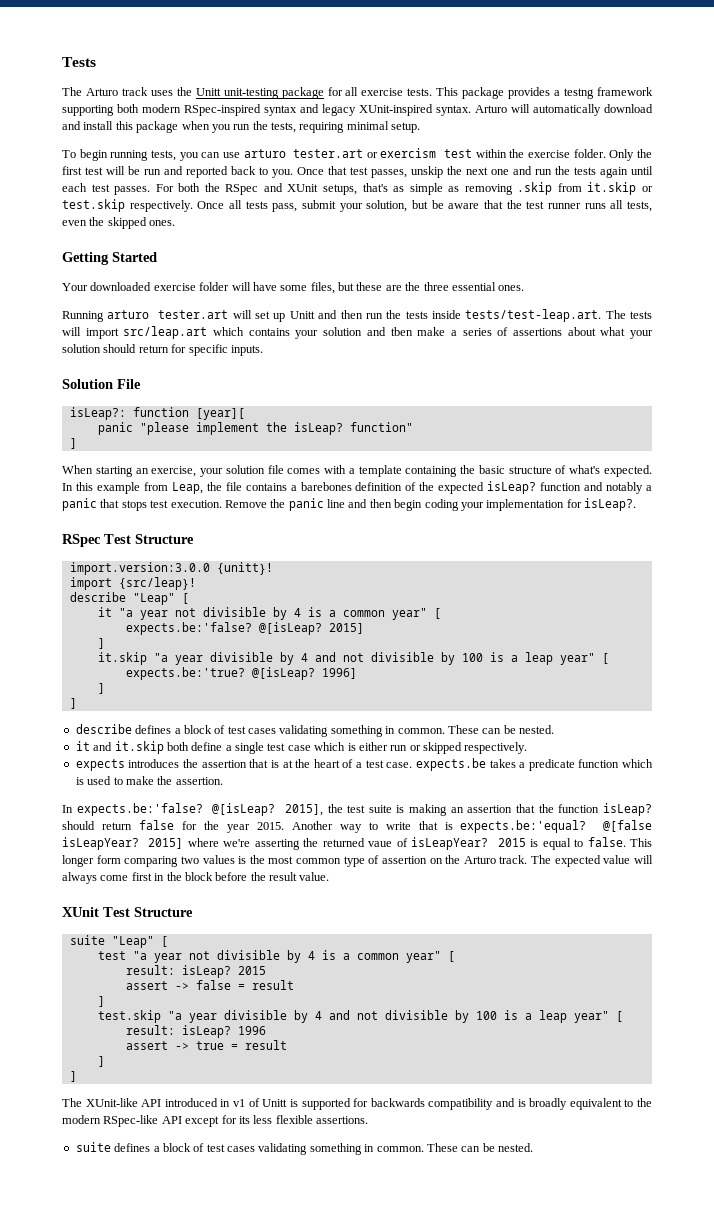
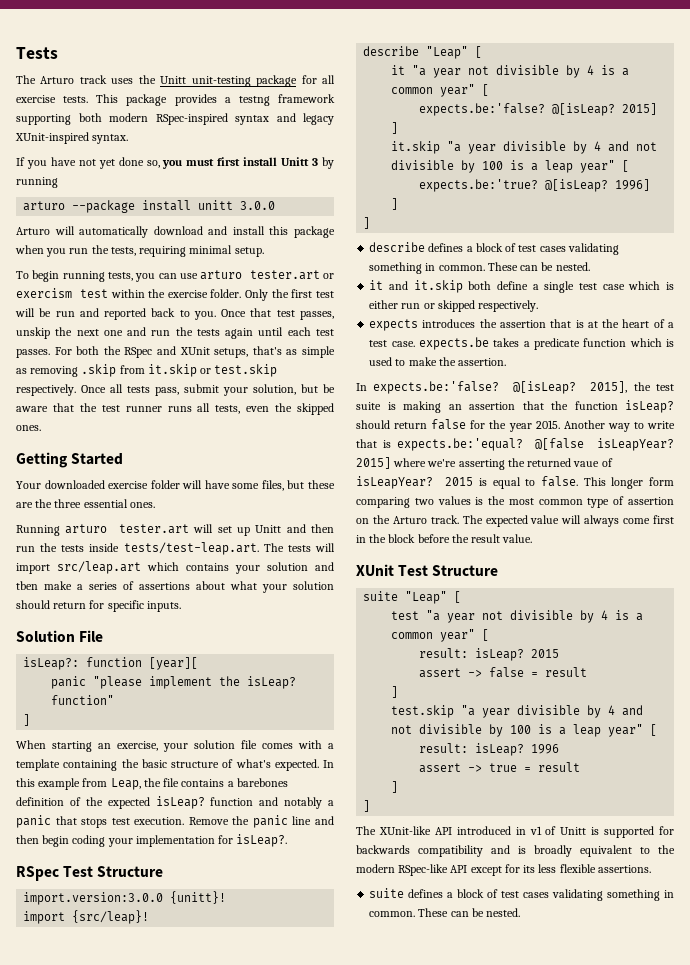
- This package provides a testng framework supporting both modern RSpec-inspired syntax and legacy XUnit-inspired syntax. Arturo will automatically download and install this package when you run the tests, requiring minimal setup.
+ This package provides a testng framework supporting both modern RSpec-inspired syntax and legacy XUnit-inspired syntax.
+ If you have not yet done so, you must first install Unitt 3 by running
+ arturo --package install unitt 3.0.0
+ Arturo will automatically download and install this package when you run the tests, requiring minimal setup.

